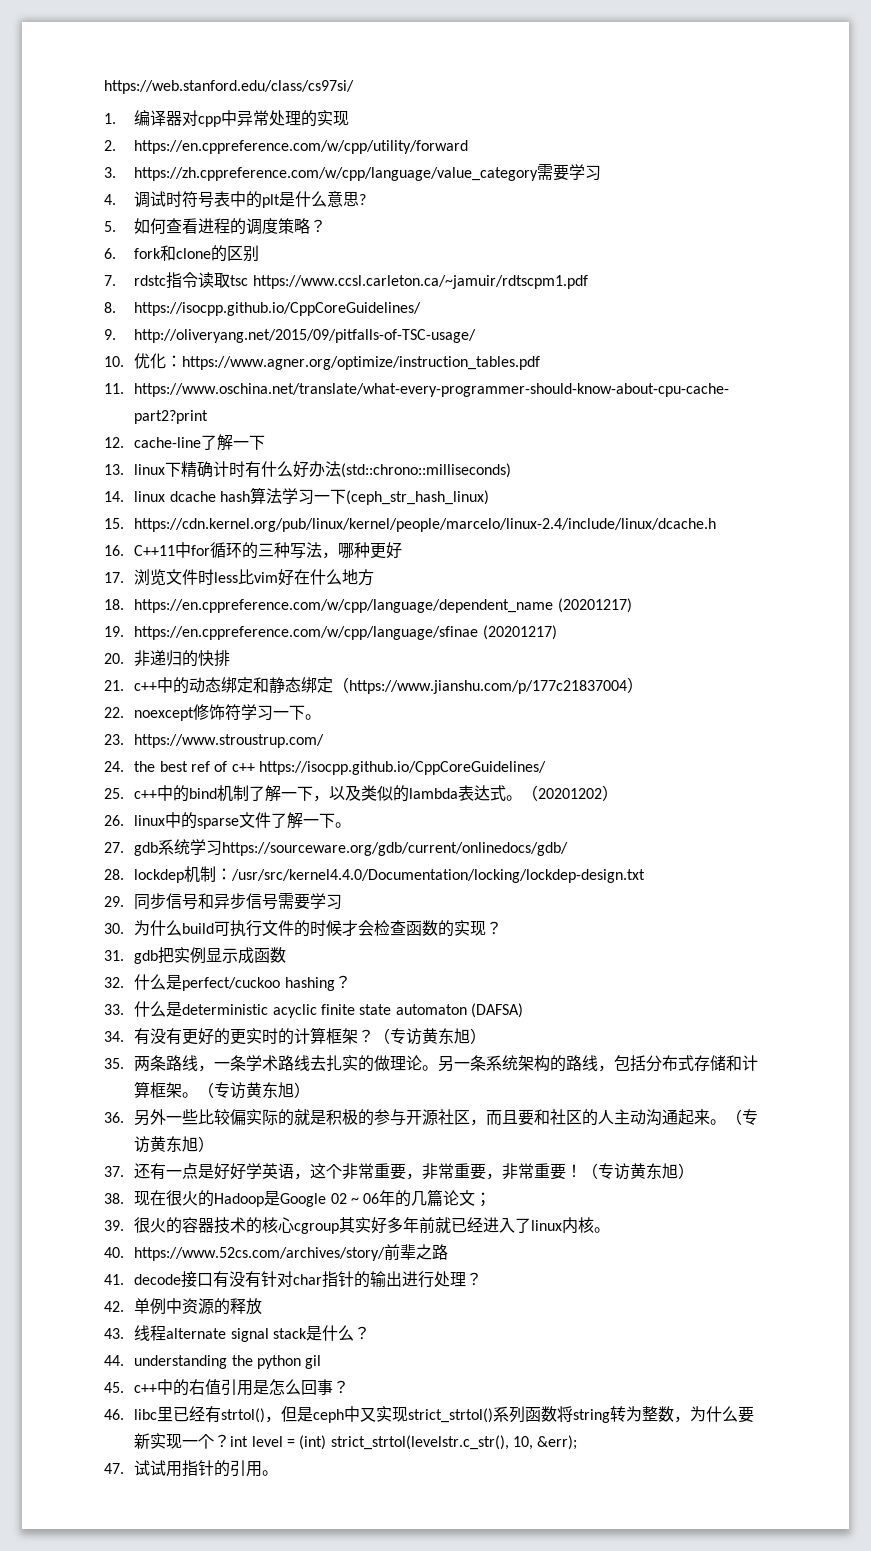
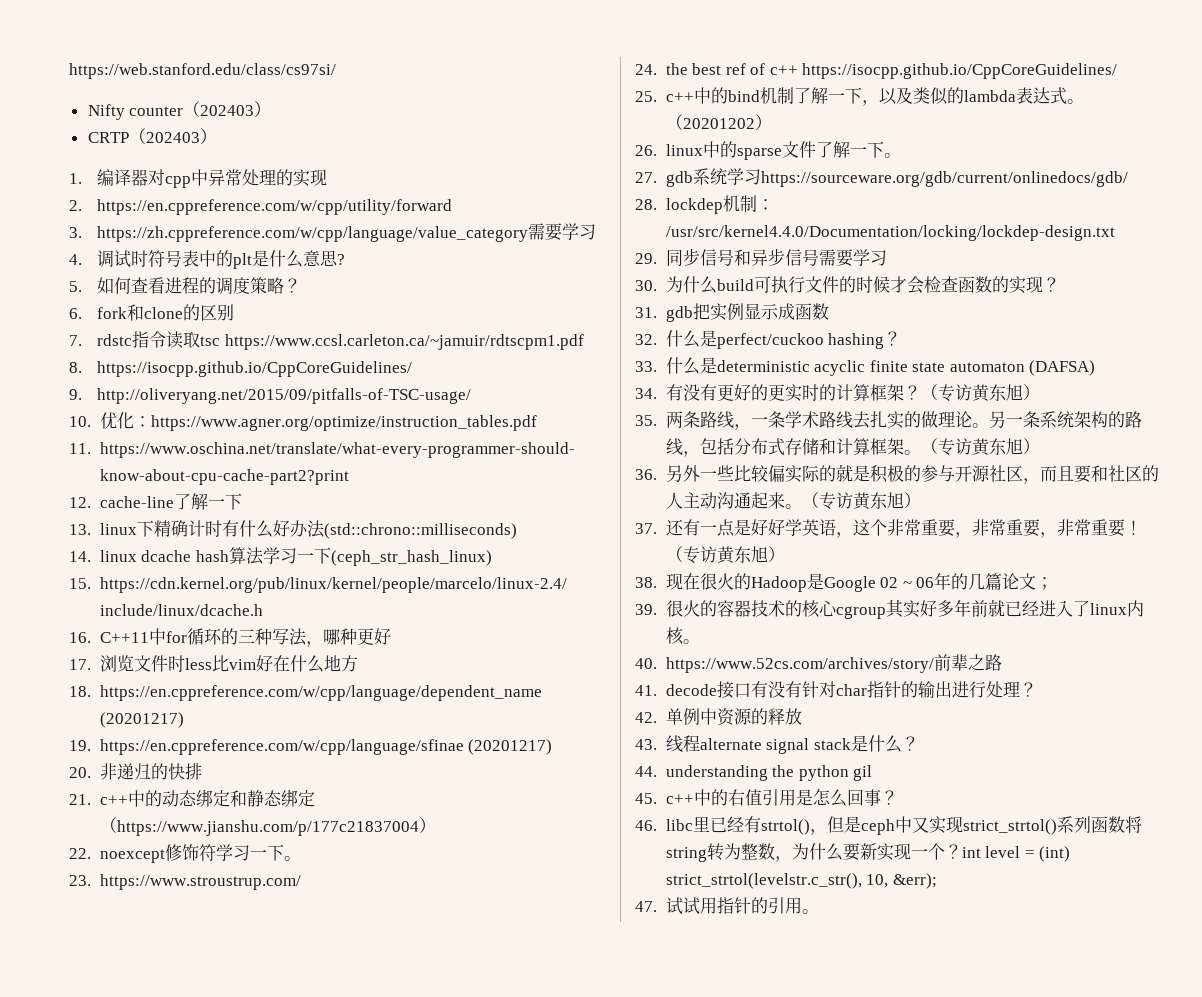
+ Nifty counter（202403）
+ CRTP（202403）

